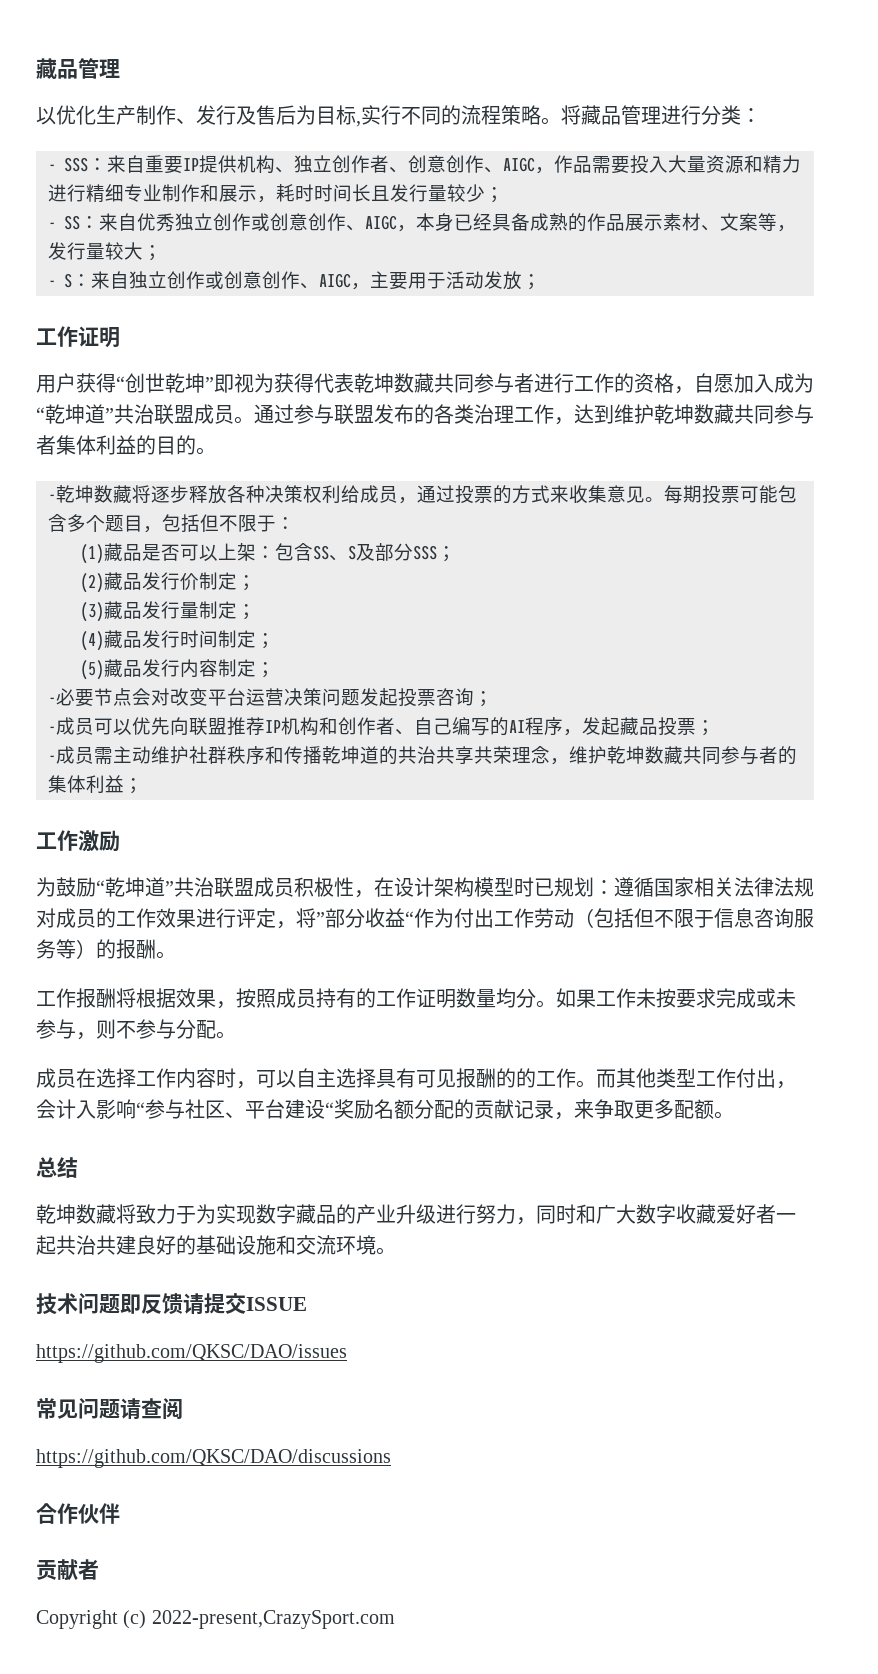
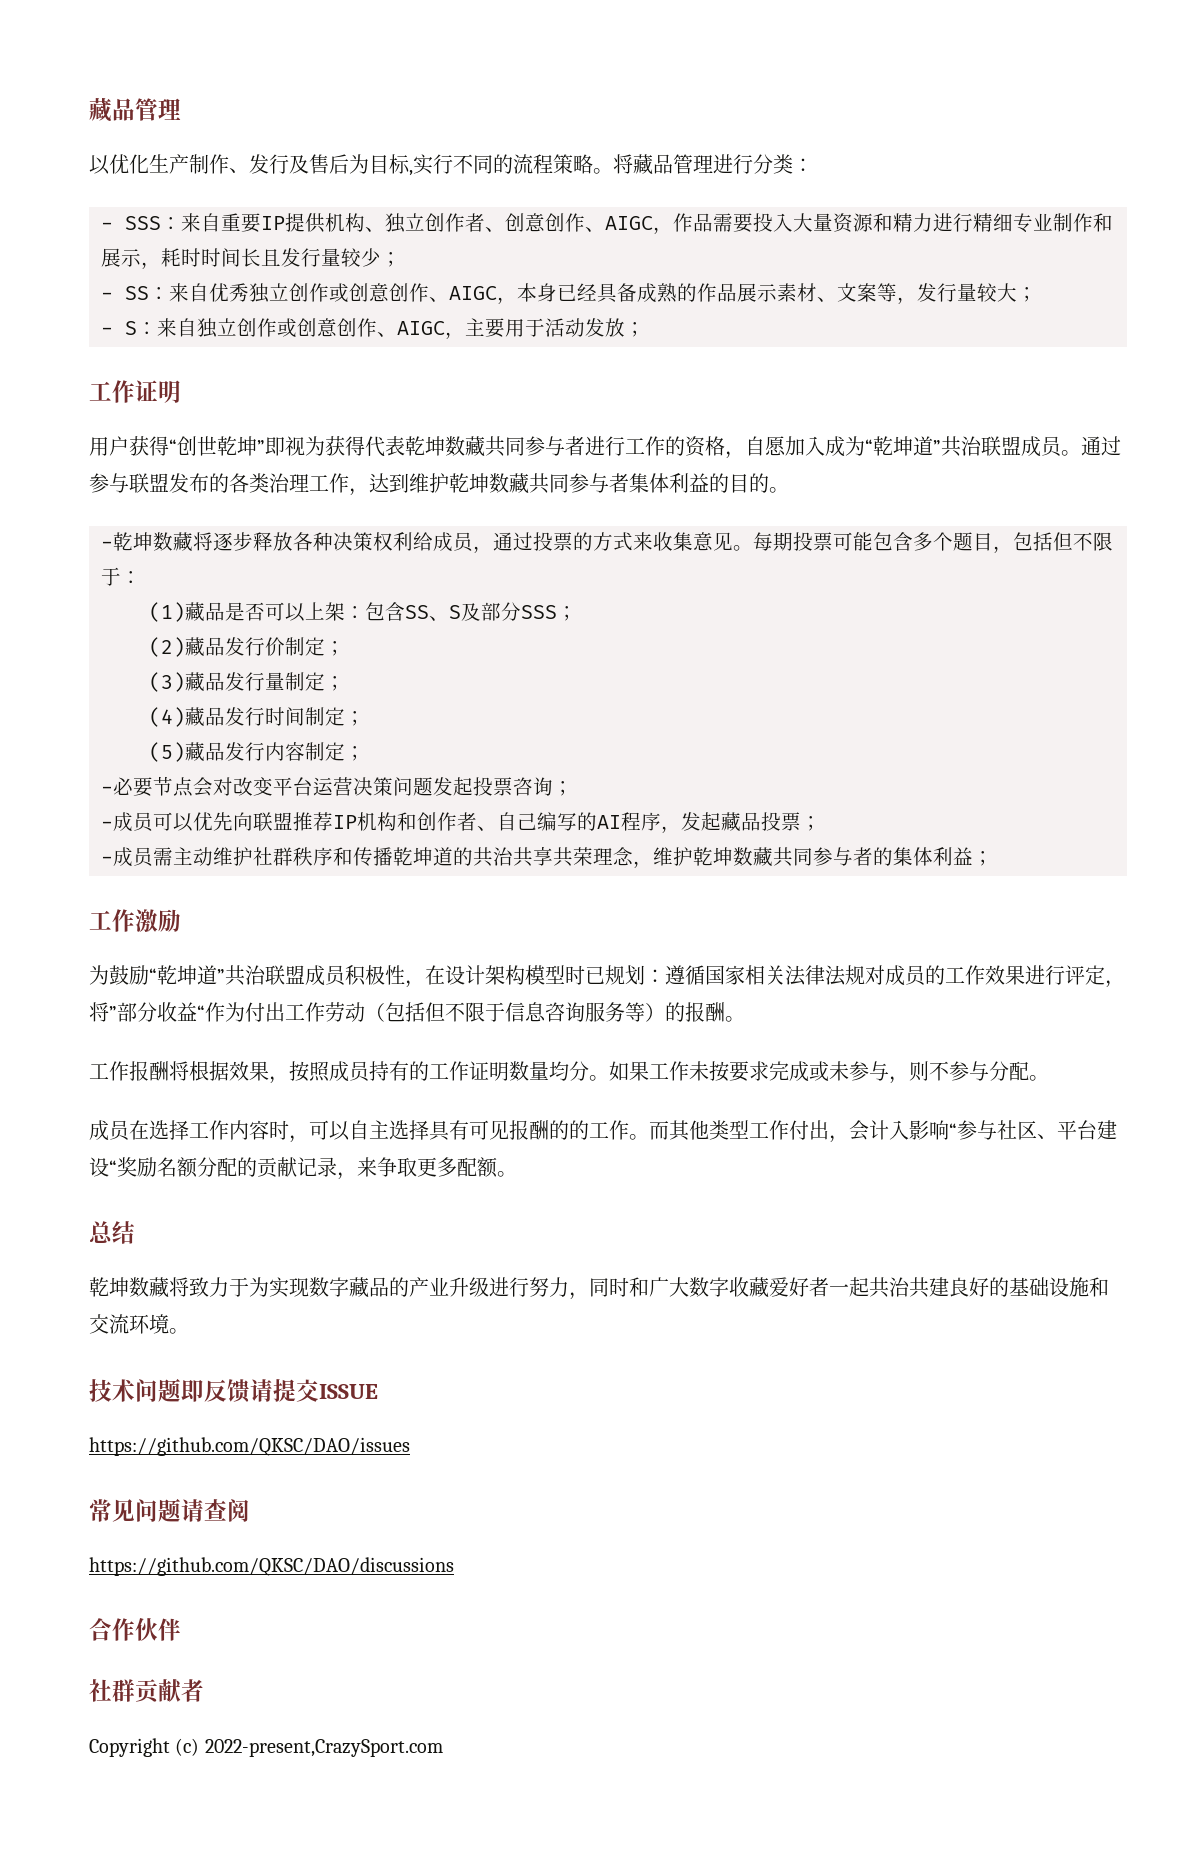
- 贡献者
+ 社群贡献者

